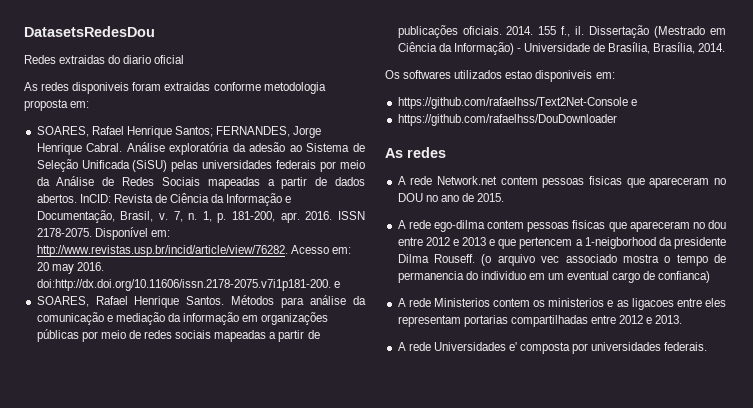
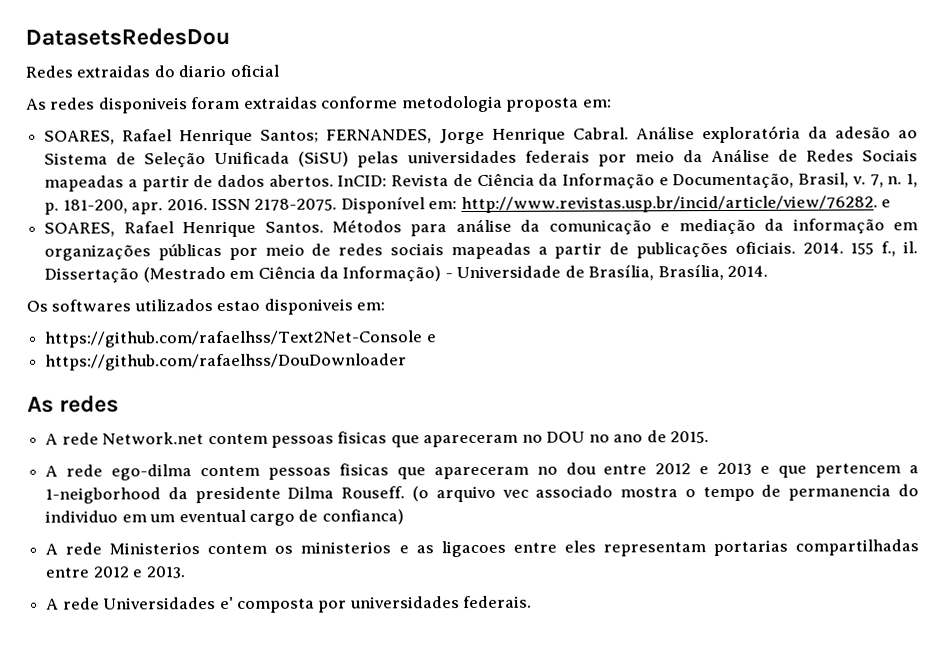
- Disponível em: http://www.revistas.usp.br/incid/article/view/76282. Acesso em: 20 may 2016. doi:http://dx.doi.org/10.11606/issn.2178-2075.v7i1p181-200. e
+ Disponível em: http://www.revistas.usp.br/incid/article/view/76282. e

